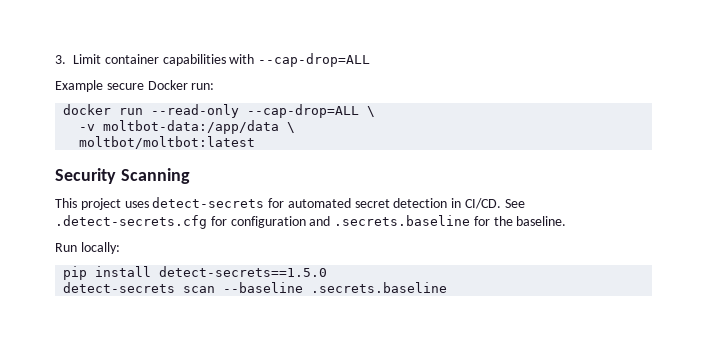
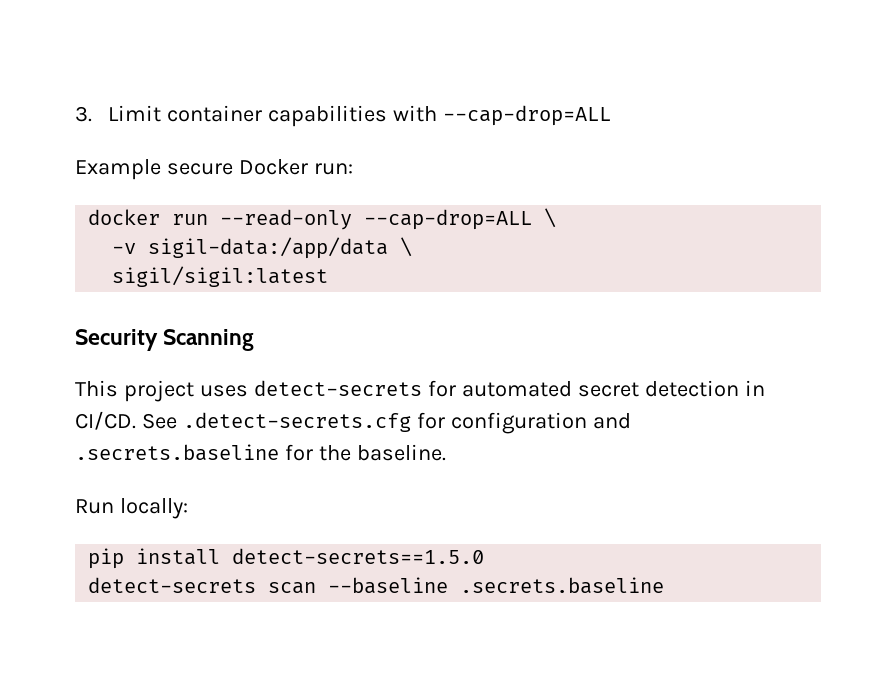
- -v moltbot-data:/app/data \
- moltbot/moltbot:latest
+ -v sigil-data:/app/data \
+ sigil/sigil:latest

